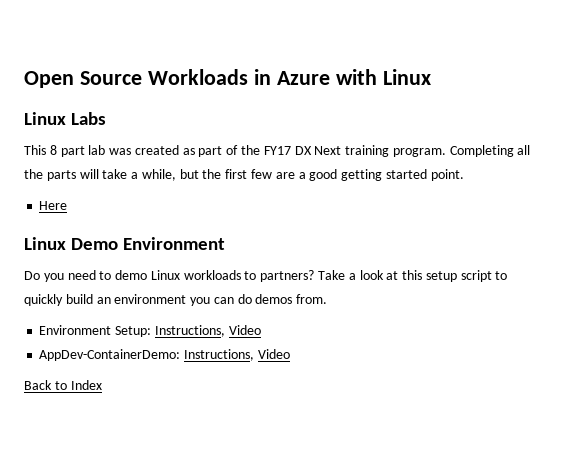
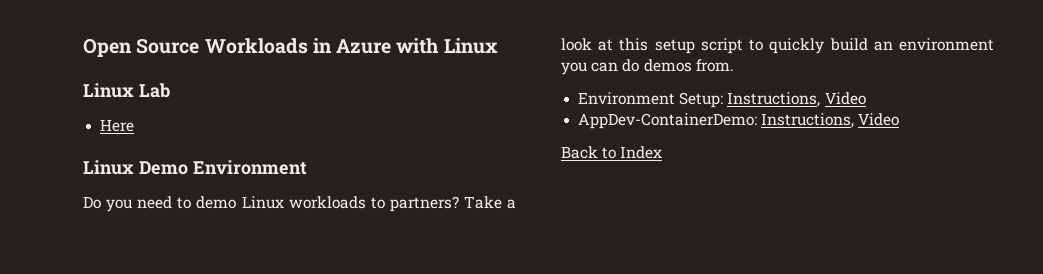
- Linux Labs
- This 8 part lab was created as part of the FY17 DX Next training program. Completing all the parts will take a while, but the first few are a good getting started point.
+ Linux Lab

